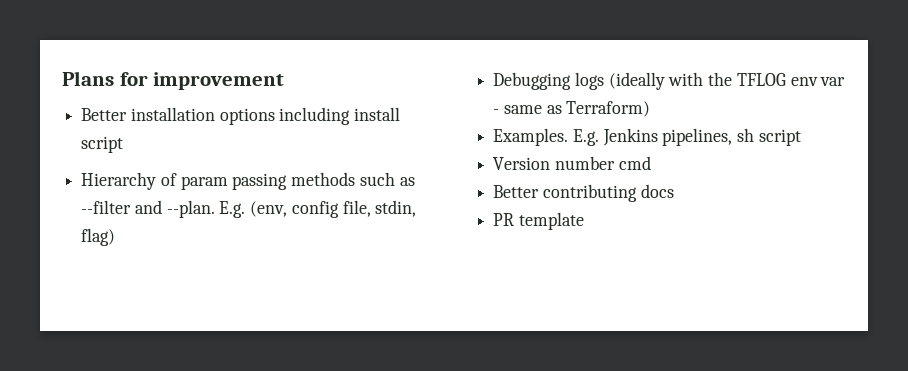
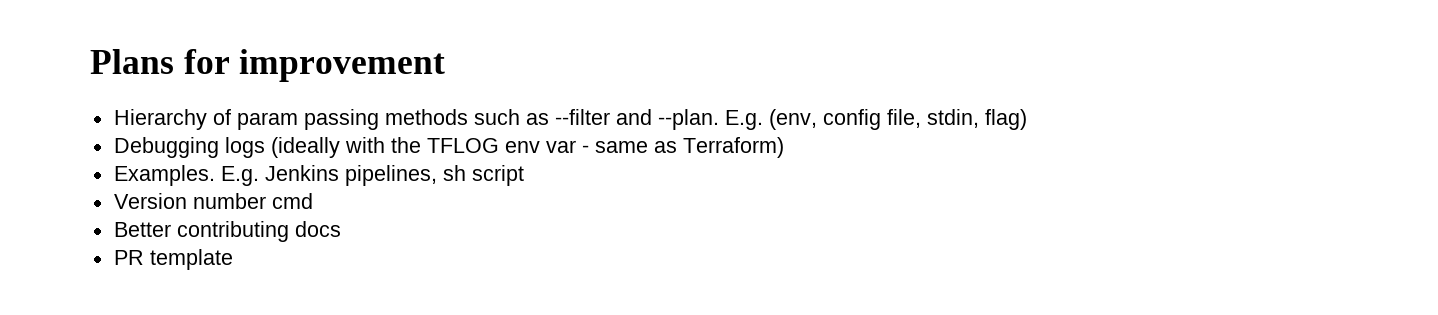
- Better installation options including install script

